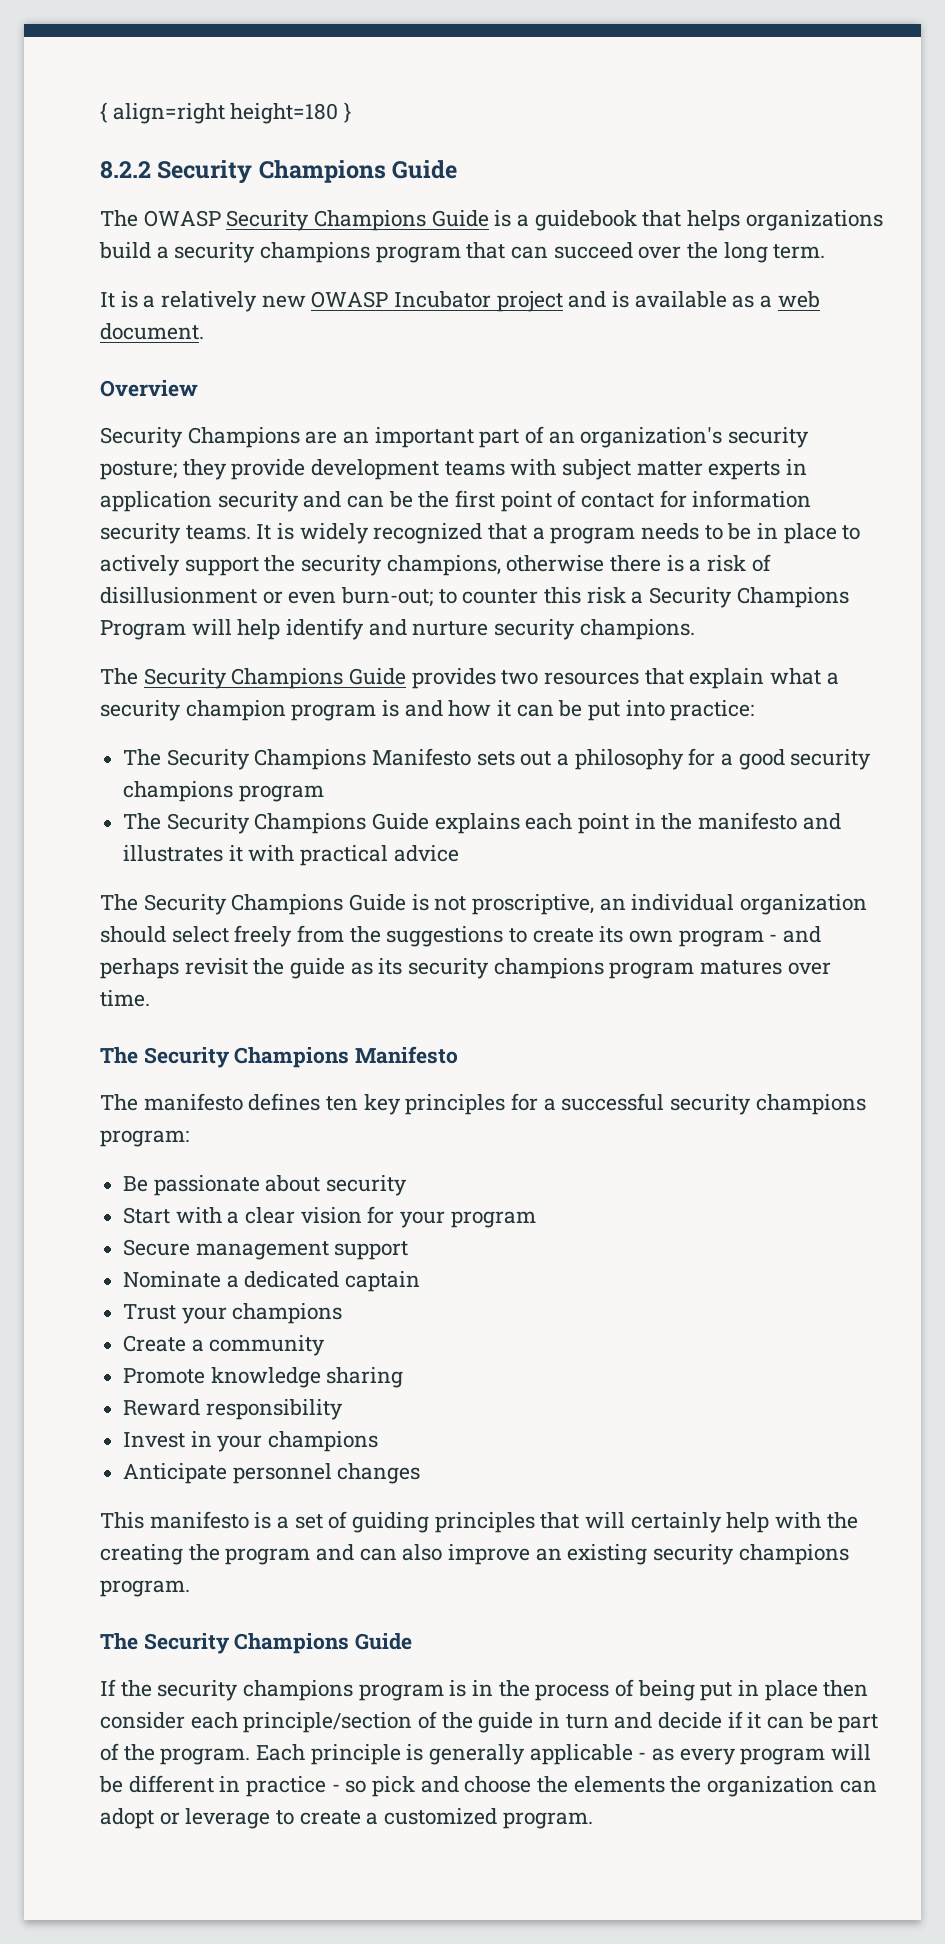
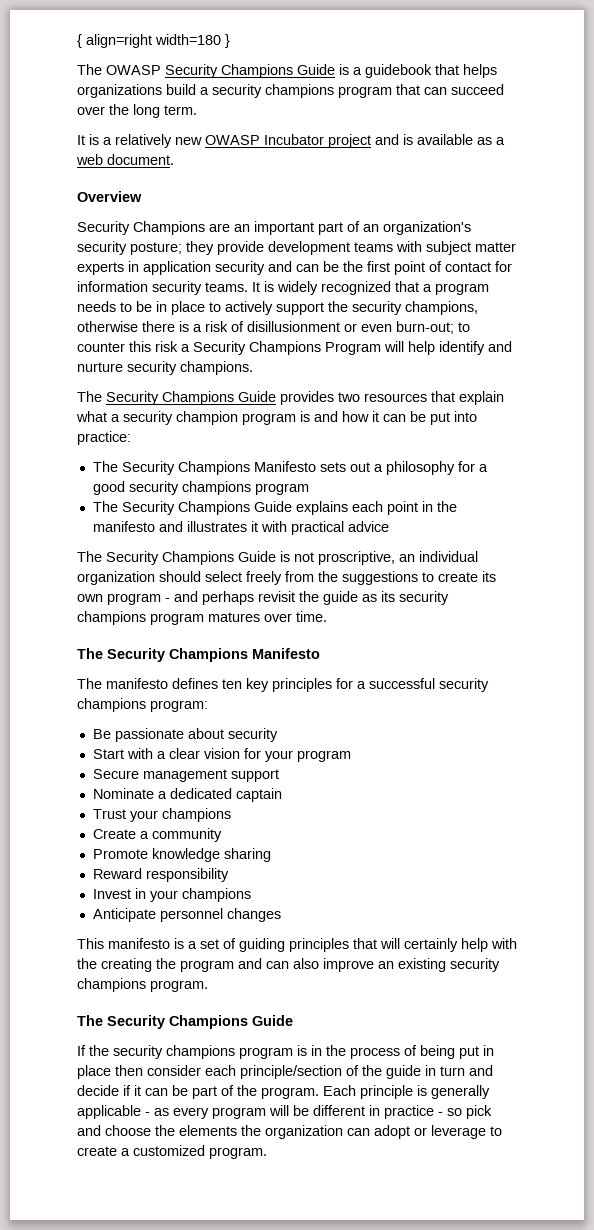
- { align=right height=180 }
+ { align=right width=180 }
- 8.2.2 Security Champions Guide

